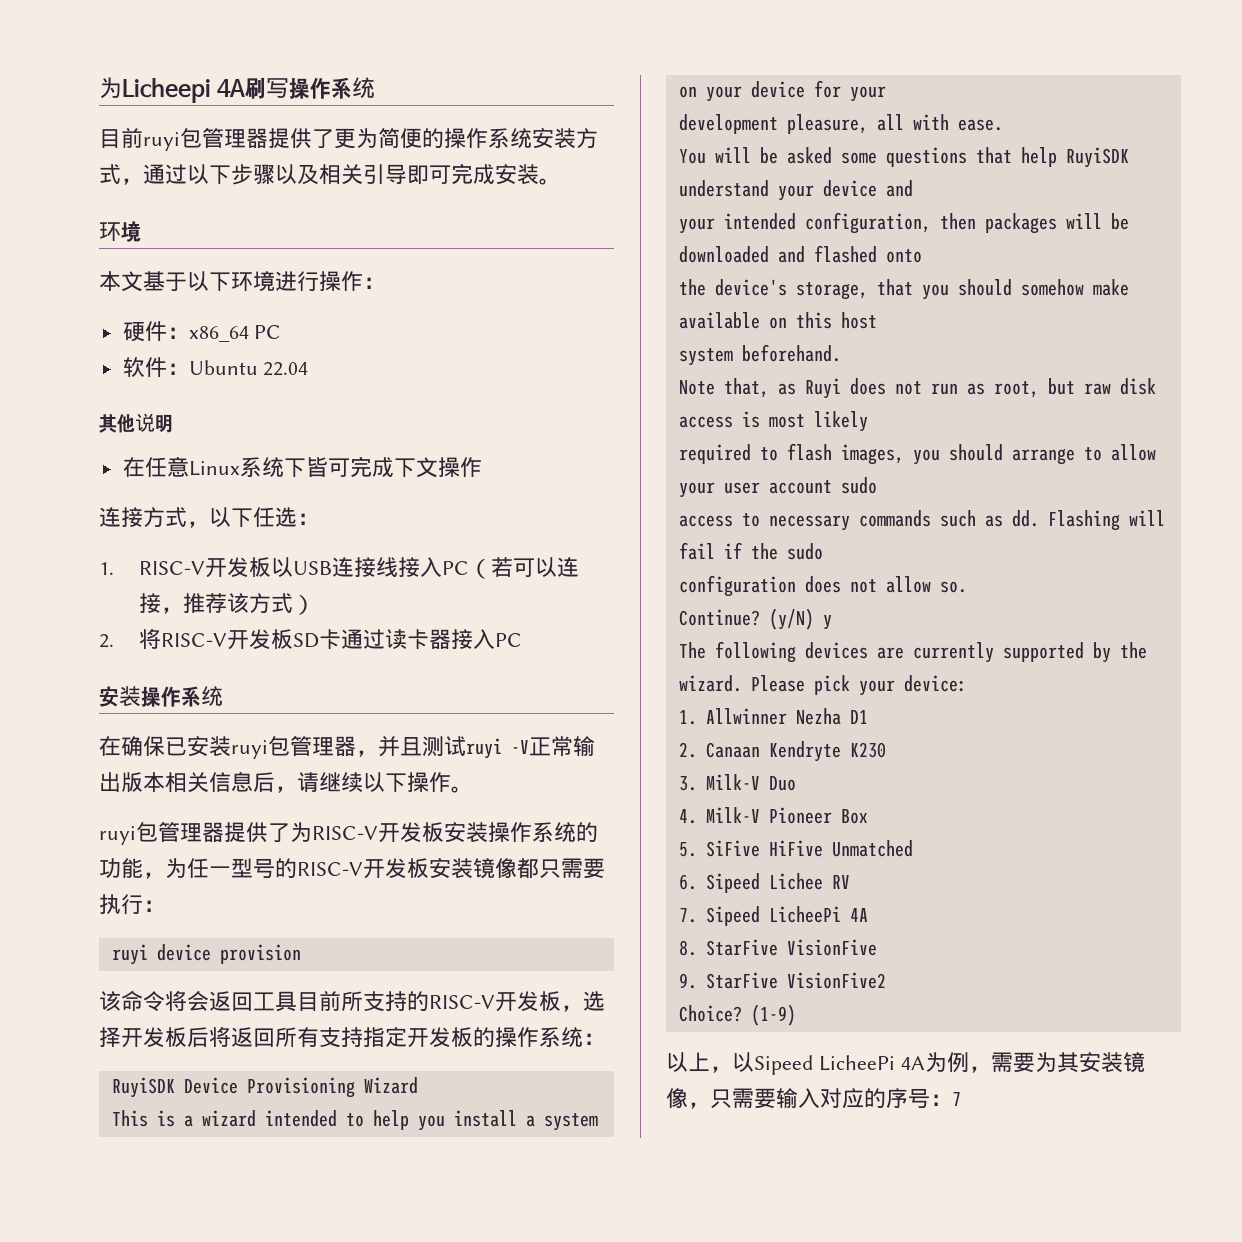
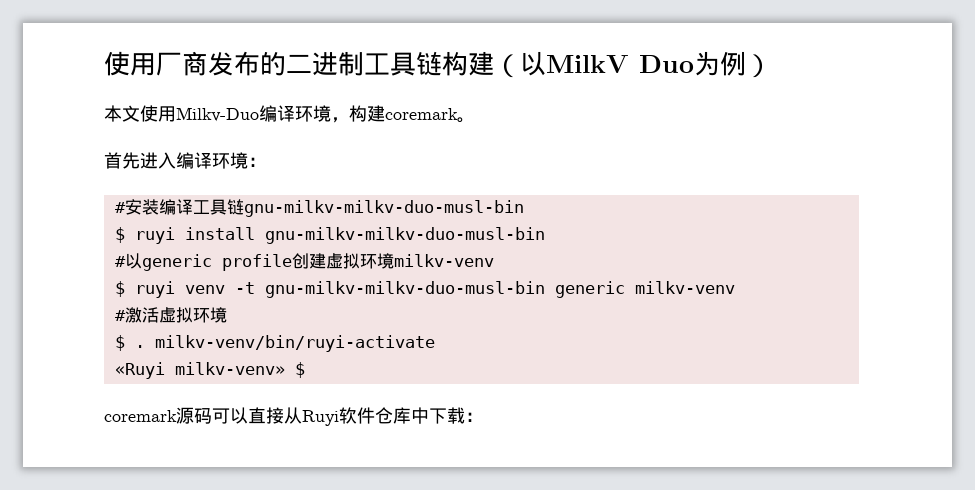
- 为Licheepi 4A刷写操作系统
- 目前ruyi包管理器提供了更为简便的操作系统安装方式，通过以下步骤以及相关引导即可完成安装。
- 环境
- 本文基于以下环境进行操作：
- 硬件：x86_64 PC
- 软件：Ubuntu 22.04
- 其他说明
- 在任意Linux系统下皆可完成下文操作
- 连接方式，以下任选：
- 1. RISC-V开发板以USB连接线接入PC（若可以连接，推荐该方式）
- 2.将RISC-V开发板SD卡通过读卡器接入PC
- 安装操作系统
- 在确保已安装ruyi包管理器，并且测试ruyi -V正常输出版本相关信息后，请继续以下操作。
- ruyi包管理器提供了为RISC-V开发板安装操作系统的功能，为任一型号的RISC-V开发板安装镜像都只需要执行：
- ruyi device provision
- 该命令将会返回工具目前所支持的RISC-V开发板，选择开发板后将返回所有支持指定开发板的操作系统：
- RuyiSDK Device Provisioning Wizard
- This is a wizard intended to help you install a system on your device for your
- development pleasure, all with ease.
- You will be asked some questions that help RuyiSDK understand your device and
- your intended configuration, then packages will be downloaded and flashed onto
- the device's storage, that you should somehow make available on this host
- system beforehand.
- Note that, as Ruyi does not run as root, but raw disk access is most likely
- required to flash images, you should arrange to allow your user account sudo
- access to necessary commands such as dd. Flashing will fail if the sudo
- configuration does not allow so.
- Continue? (y/N) y
- The following devices are currently supported by the wizard. Please pick your device:
- 1. Allwinner Nezha D1
- 2. Canaan Kendryte K230
- 3. Milk-V Duo
- 4. Milk-V Pioneer Box
- 5. SiFive HiFive Unmatched
- 6. Sipeed Lichee RV
- 7. Sipeed LicheePi 4A
- 8. StarFive VisionFive
- 9. StarFive VisionFive2
- Choice? (1-9)
- 以上，以Sipeed LicheePi 4A为例，需要为其安装镜像，只需要输入对应的序号：7
+ 使用厂商发布的二进制工具链构建（以MilkV Duo为例）
+ 本文使用Milkv-Duo编译环境，构建coremark。
+ 首先进入编译环境：
+ #安装编译工具链gnu-milkv-milkv-duo-musl-bin
+ $ ruyi install gnu-milkv-milkv-duo-musl-bin
+ #以generic profile创建虚拟环境milkv-venv
+ $ ruyi venv -t gnu-milkv-milkv-duo-musl-bin generic milkv-venv
+ #激活虚拟环境
+ $ . milkv-venv/bin/ruyi-activate
+ «Ruyi milkv-venv» $
+ coremark源码可以直接从Ruyi软件仓库中下载：

